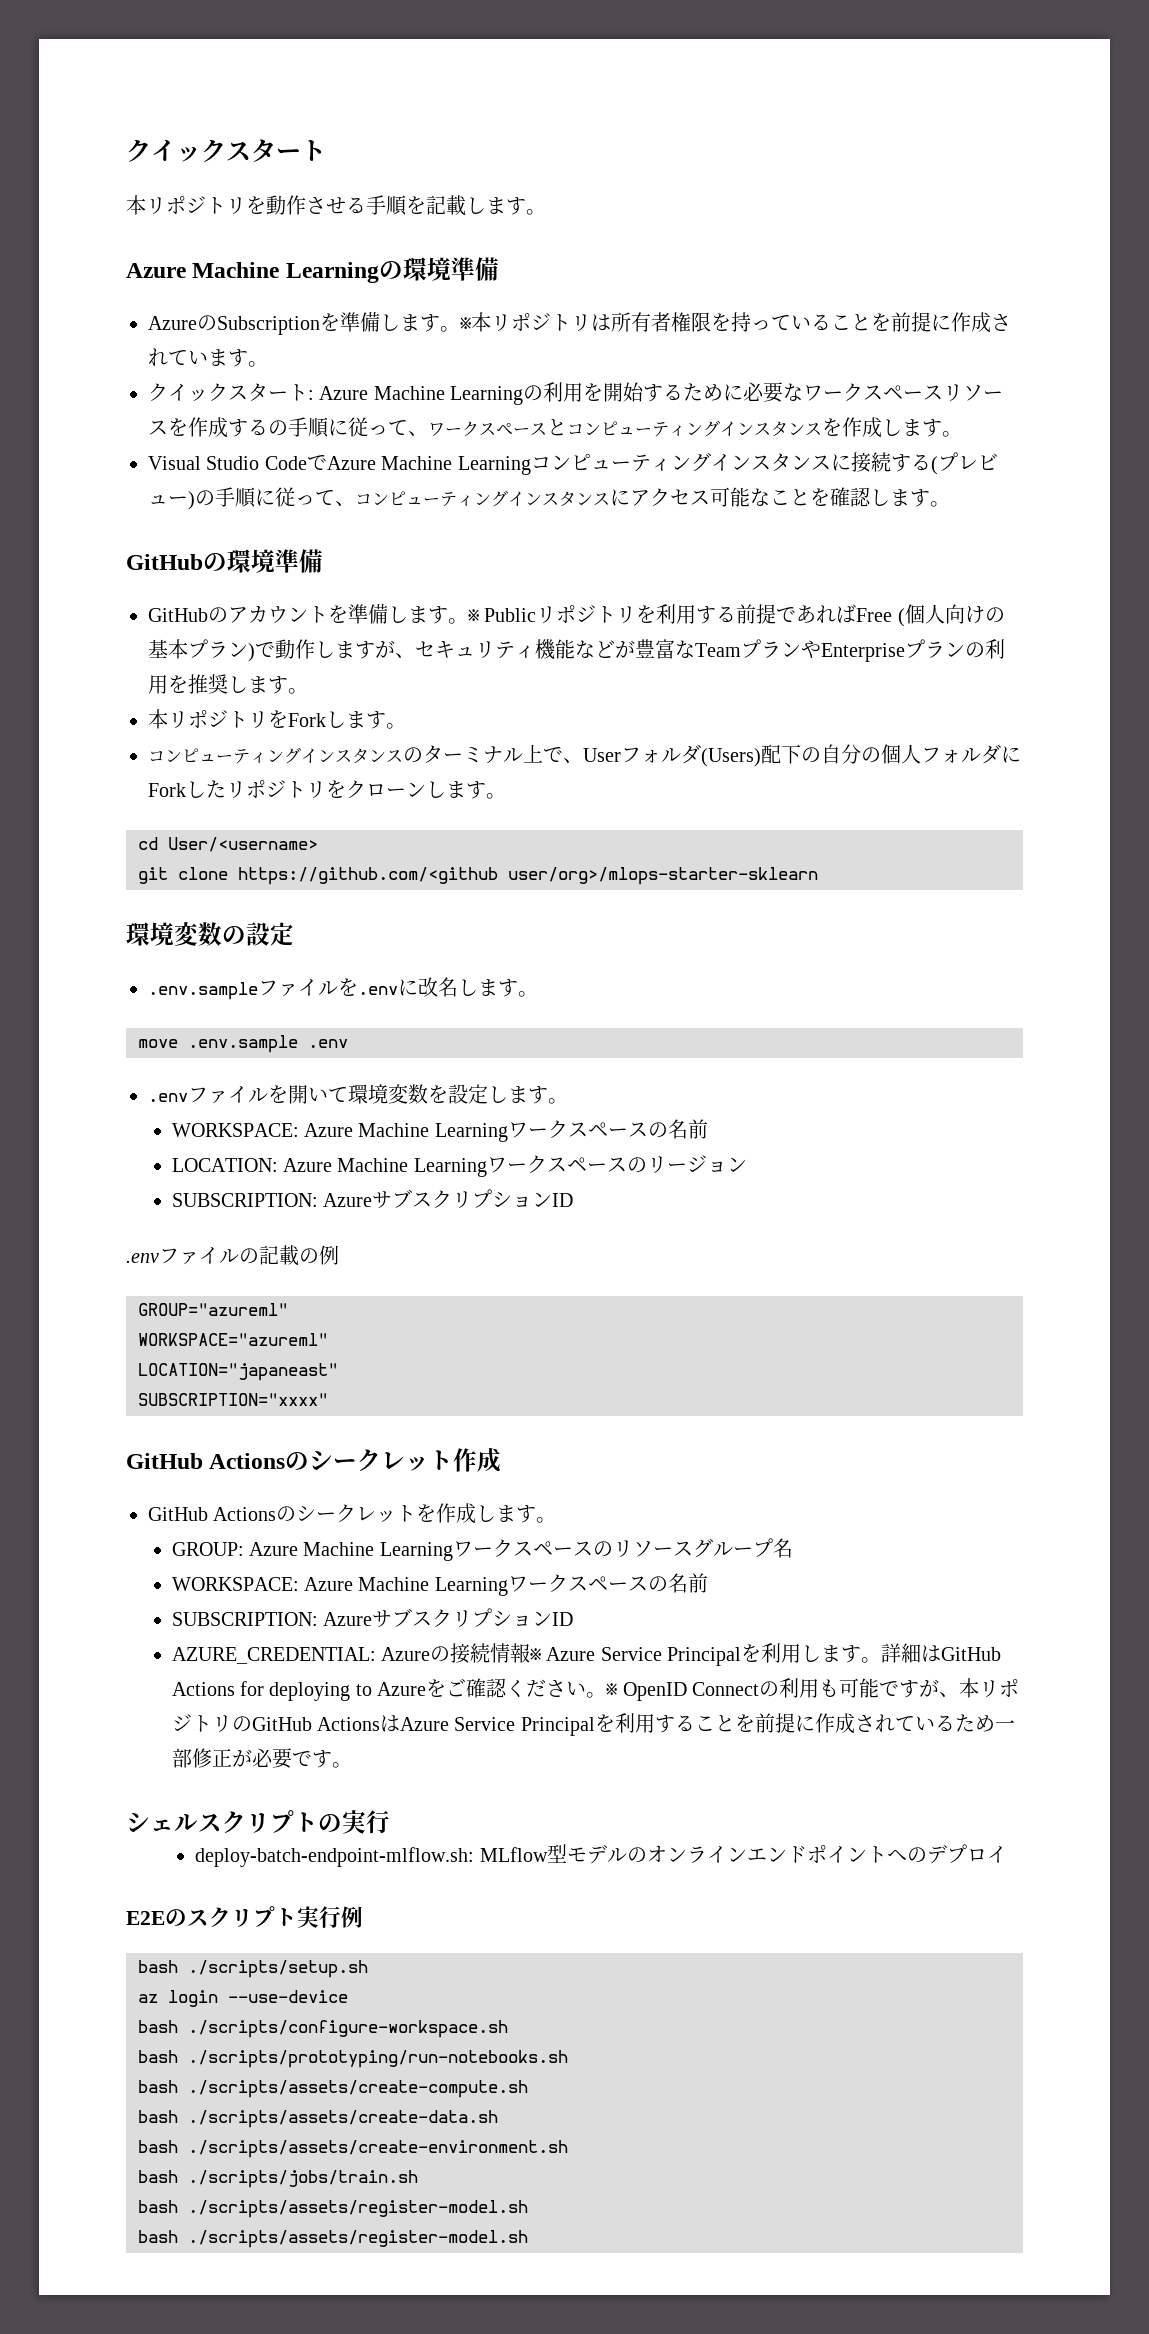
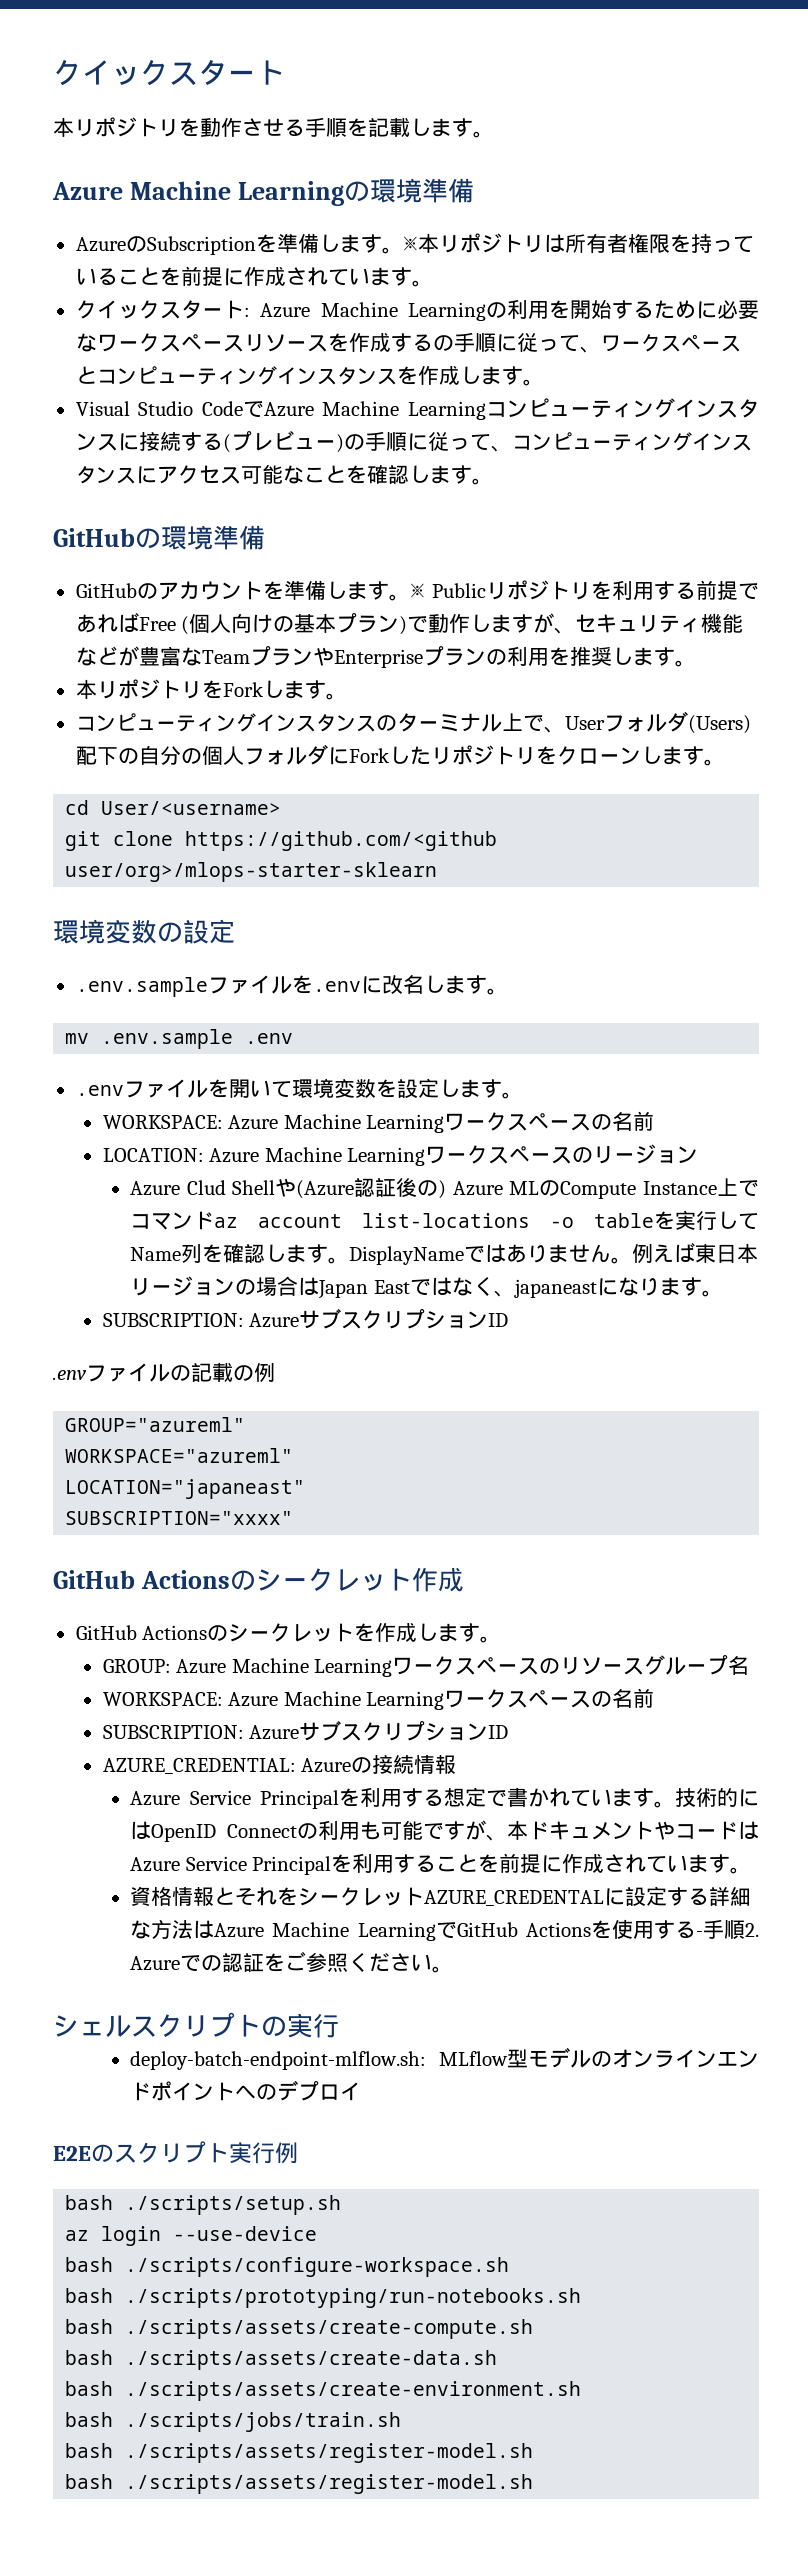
- move .env.sample .env
+ mv .env.sample .env
+ Azure Clud Shellや(Azure認証後の) Azure MLのCompute Instance上でコマンドaz account list-locations -o tableを実行してName列を確認します。DisplayNameではありません。例えば東日本リージョンの場合はJapan Eastではなく、japaneastになります。
- AZURE_CREDENTIAL: Azureの接続情報※ Azure Service Principalを利用します。詳細はGitHub Actions for deploying to Azureをご確認ください。※ OpenID Connectの利用も可能ですが、本リポジトリのGitHub ActionsはAzure Service Principalを利用することを前提に作成されているため一部修正が必要です。
+ AZURE_CREDENTIAL: Azureの接続情報
+ Azure Service Principalを利用する想定で書かれています。技術的にはOpenID Connectの利用も可能ですが、本ドキュメントやコードはAzure Service Principalを利用することを前提に作成されています。
+ 資格情報とそれをシークレットAZURE_CREDENTALに設定する詳細な方法はAzure Machine LearningでGitHub Actionsを使用する-手順2. Azureでの認証をご参照ください。

